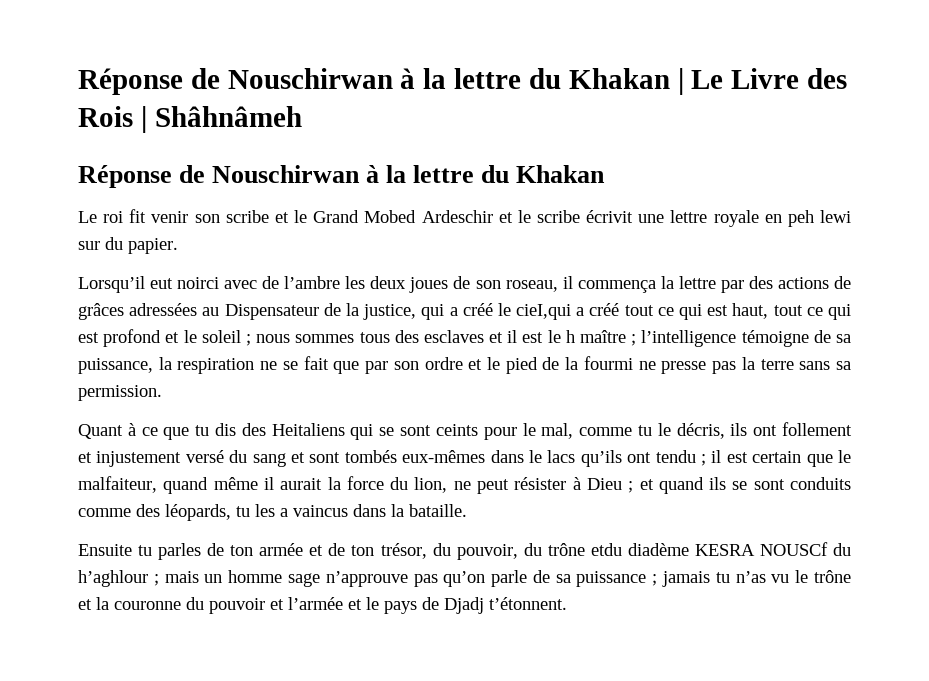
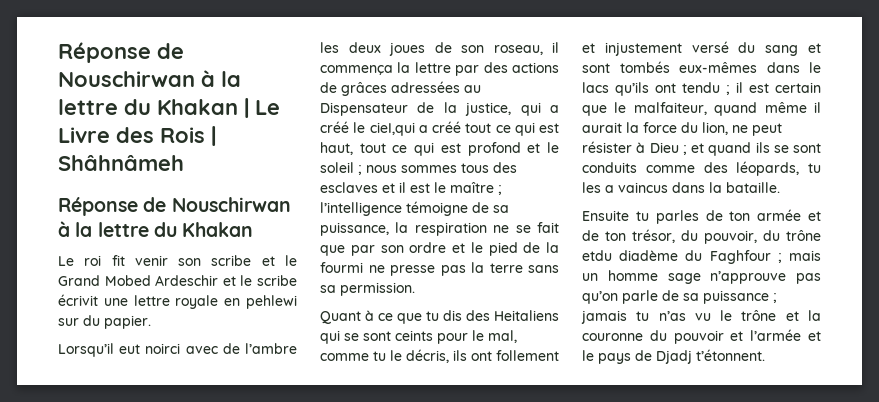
- Le roi fit venir son scribe et le Grand Mobed Ardeschir et le scribe écrivit une lettre royale en peh lewi sur du papier.
+ Le roi fit venir son scribe et le Grand Mobed Ardeschir et le scribe écrivit une lettre royale en pehlewi sur du papier.
- nous sommes tous des esclaves et il est le h maître ;
+ nous sommes tous des esclaves et il est le maître ;
- Ensuite tu parles de ton armée et de ton trésor, du pouvoir, du trône etdu diadème KESRA NOUSCf du h’aghlour ; mais un homme sage n’approuve pas qu’on parle de sa puissance ; jamais tu n’as vu le trône et la couronne du pouvoir et l’armée et le pays de Djadj t’étonnent.
+ Ensuite tu parles de ton armée et de ton trésor, du pouvoir, du trône etdu diadème du Faghfour ; mais un homme sage n’approuve pas qu’on parle de sa puissance ; jamais tu n’as vu le trône et la couronne du pouvoir et l’armée et le pays de Djadj t’étonnent.

